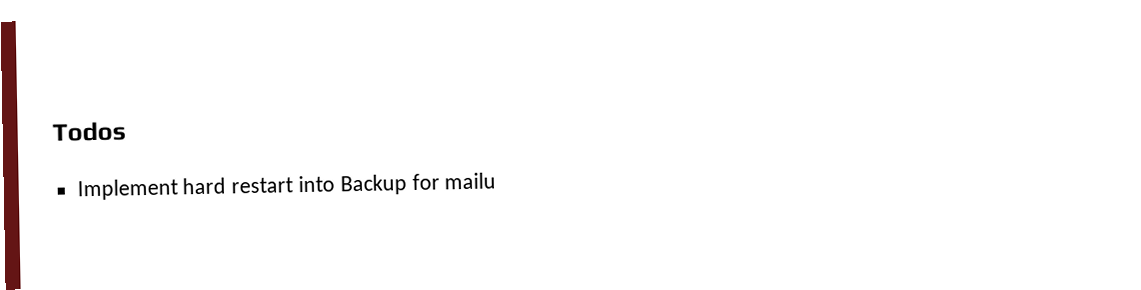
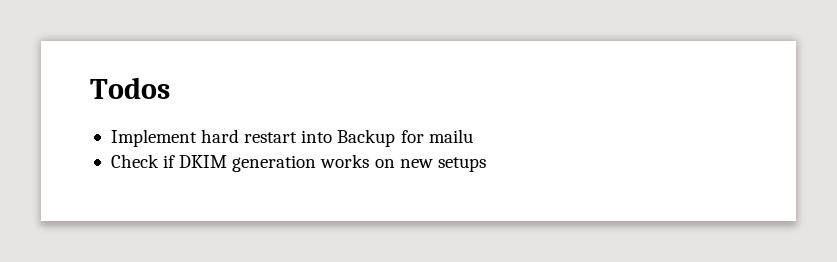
+ Check if DKIM generation works on new setups

